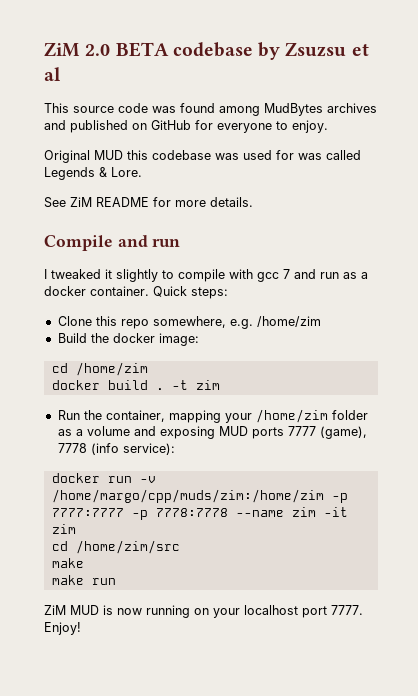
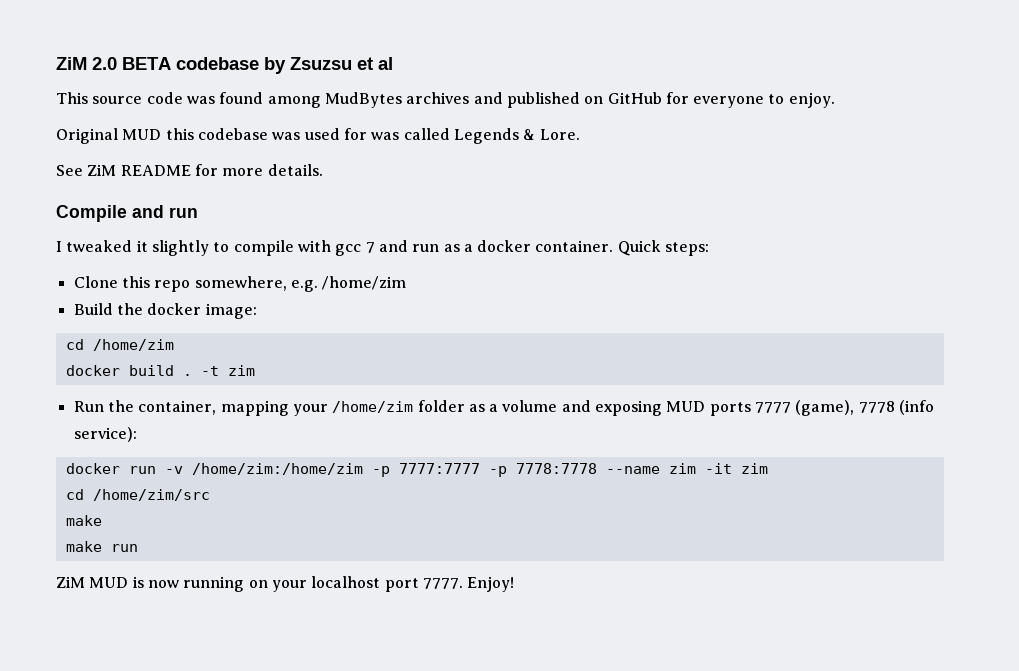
- docker run -v /home/margo/cpp/muds/zim:/home/zim -p 7777:7777 -p 7778:7778 --name zim -it zim
+ docker run -v /home/zim:/home/zim -p 7777:7777 -p 7778:7778 --name zim -it zim

